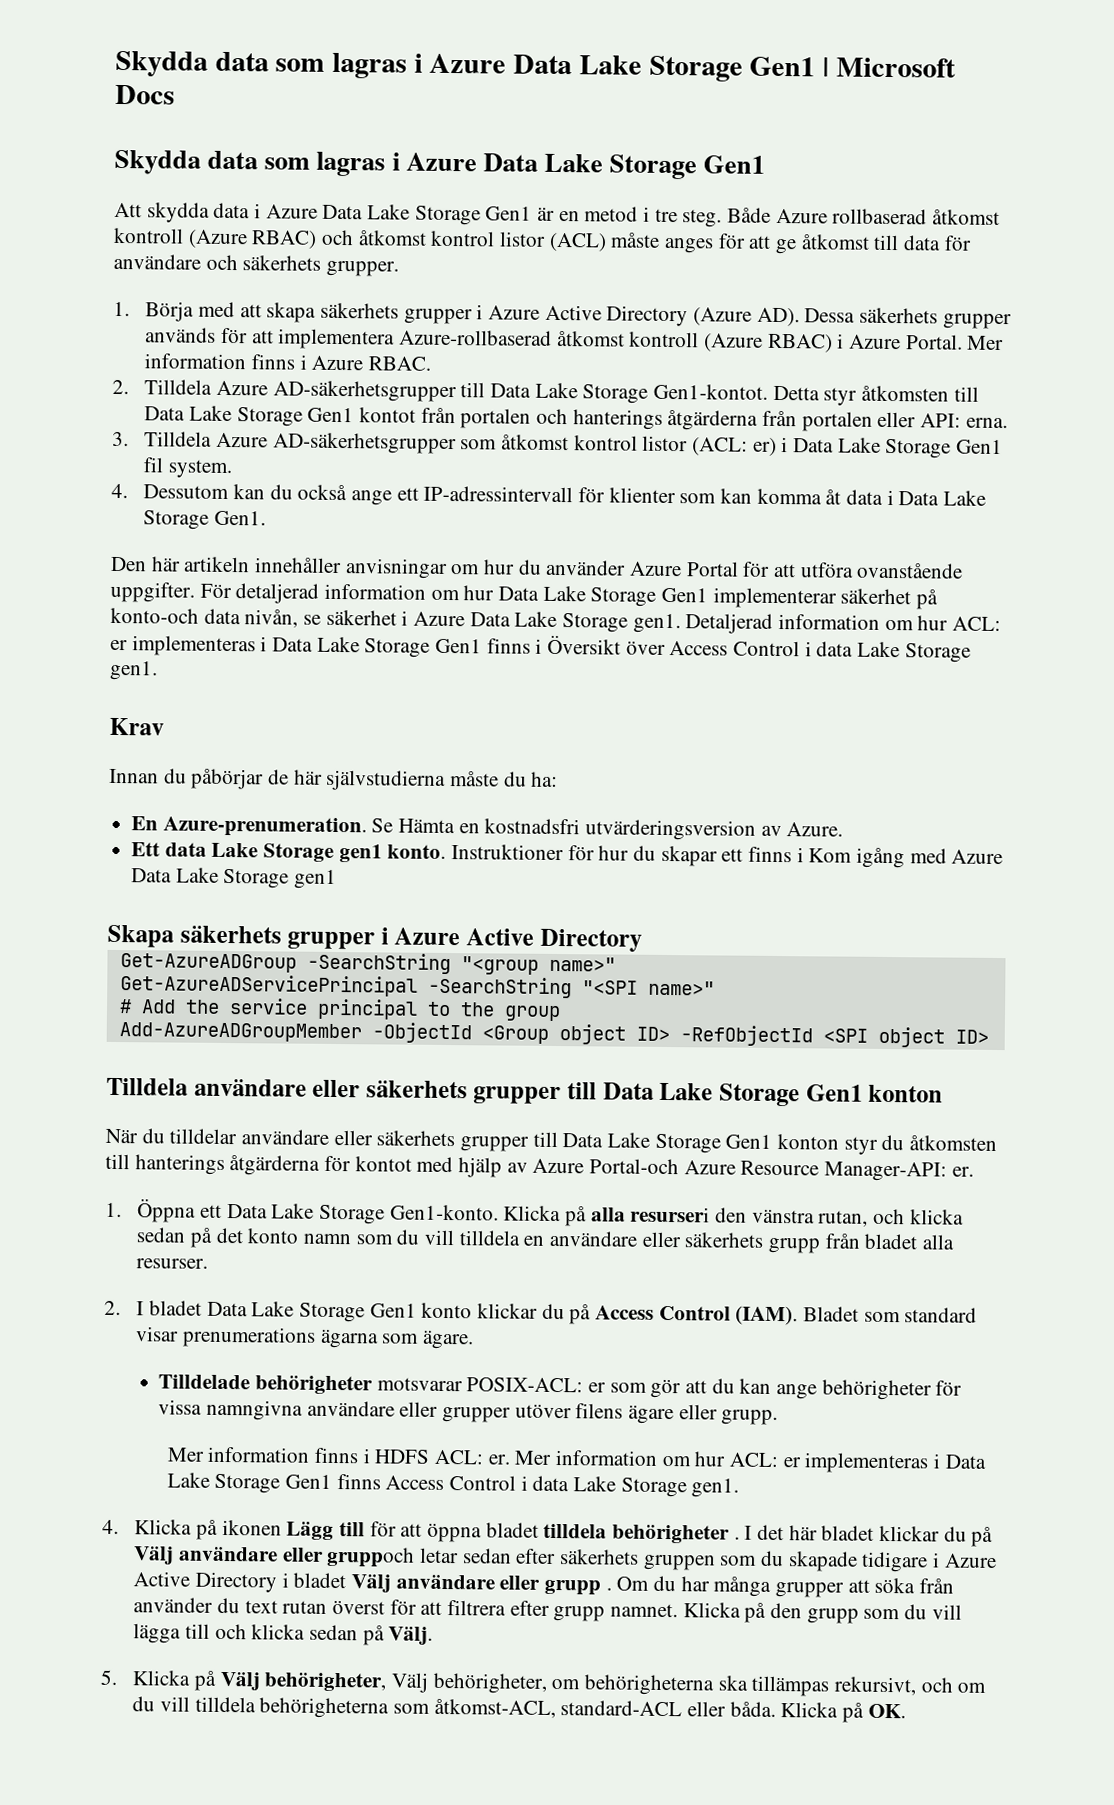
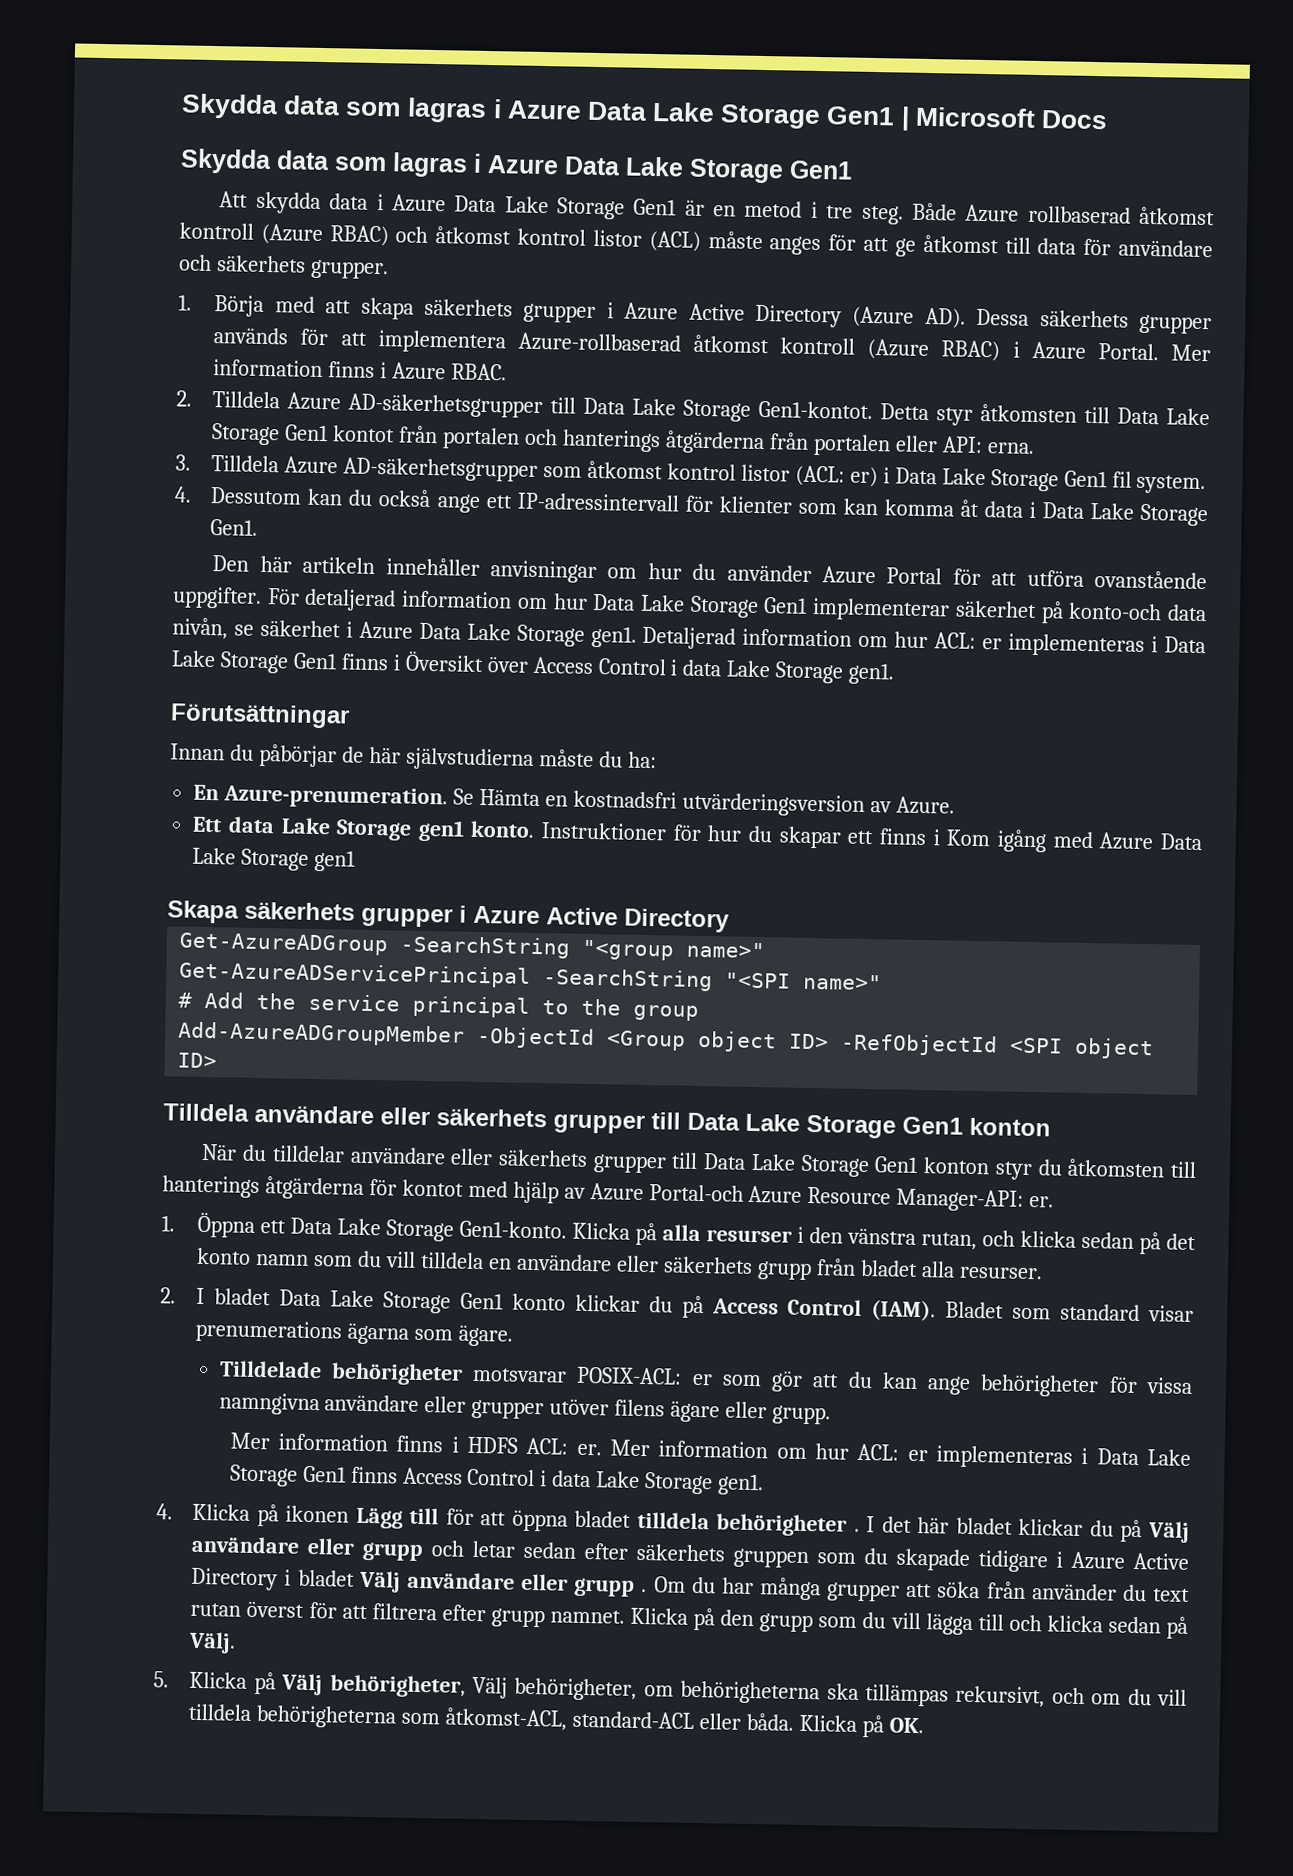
- Krav
+ Förutsättningar
- Klicka på alla resurseri den vänstra rutan, och klicka sedan på det konto namn som du vill tilldela en användare eller säkerhets grupp från bladet alla resurser.
+ Klicka på alla resurser i den vänstra rutan, och klicka sedan på det konto namn som du vill tilldela en användare eller säkerhets grupp från bladet alla resurser.
- I det här bladet klickar du på Välj användare eller gruppoch letar sedan efter säkerhets gruppen som du skapade tidigare i Azure Active Directory i bladet Välj användare eller grupp .
+ I det här bladet klickar du på Välj användare eller grupp och letar sedan efter säkerhets gruppen som du skapade tidigare i Azure Active Directory i bladet Välj användare eller grupp .

